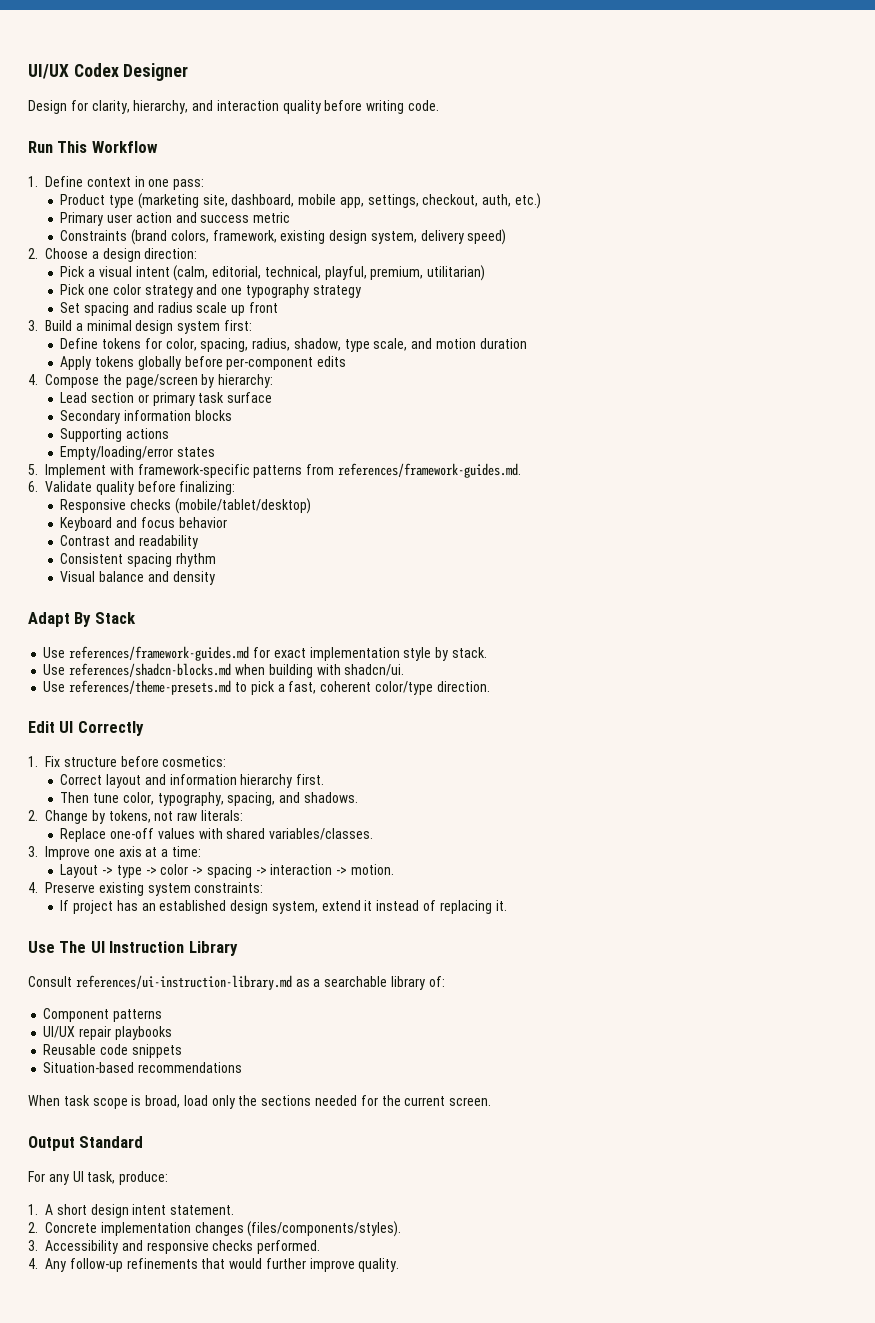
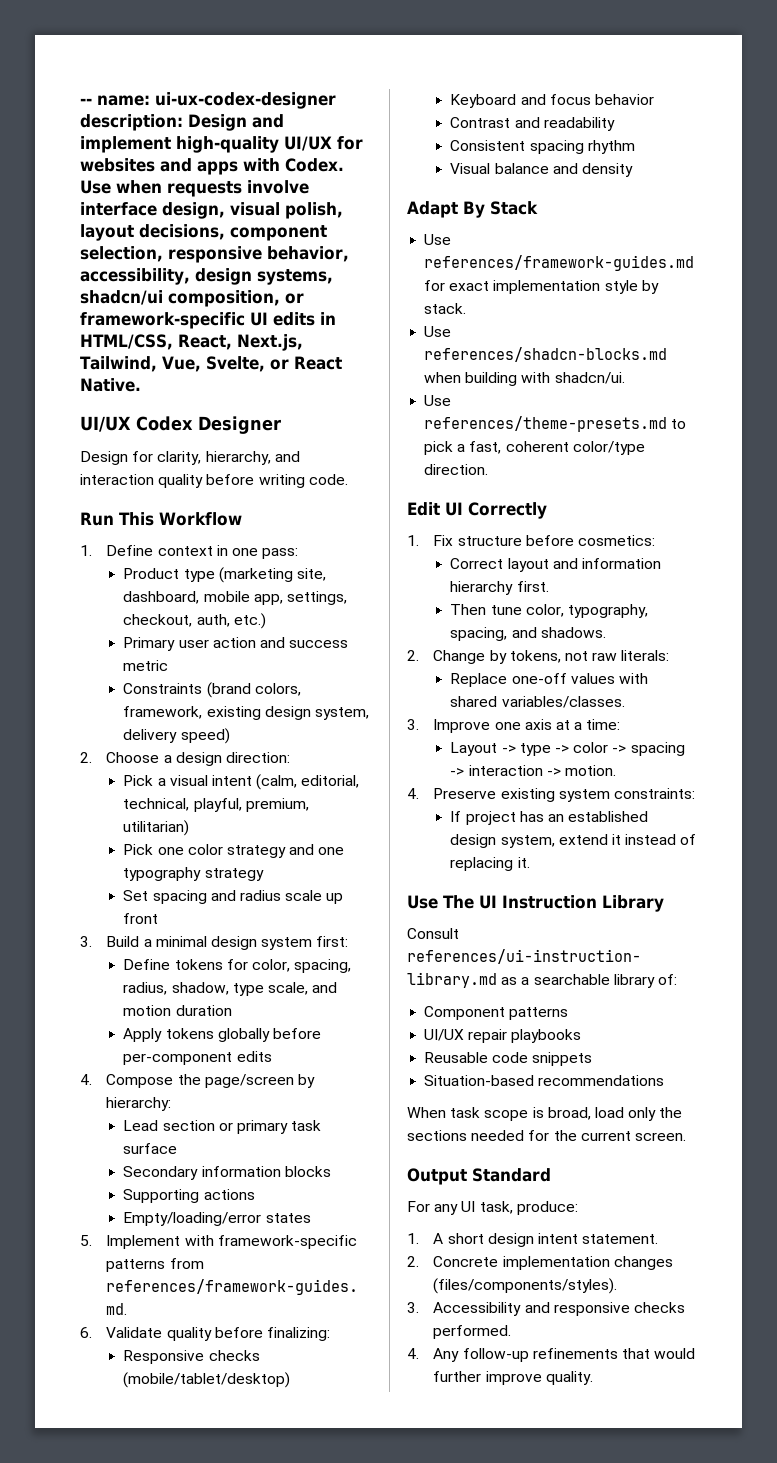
+ -- name: ui-ux-codex-designer description: Design and implement high-quality UI/UX for websites and apps with Codex. Use when requests involve interface design, visual polish, layout decisions, component selection, responsive behavior, accessibility, design systems, shadcn/ui composition, or framework-specific UI edits in HTML/CSS, React, Next.js, Tailwind, Vue, Svelte, or React Native.

